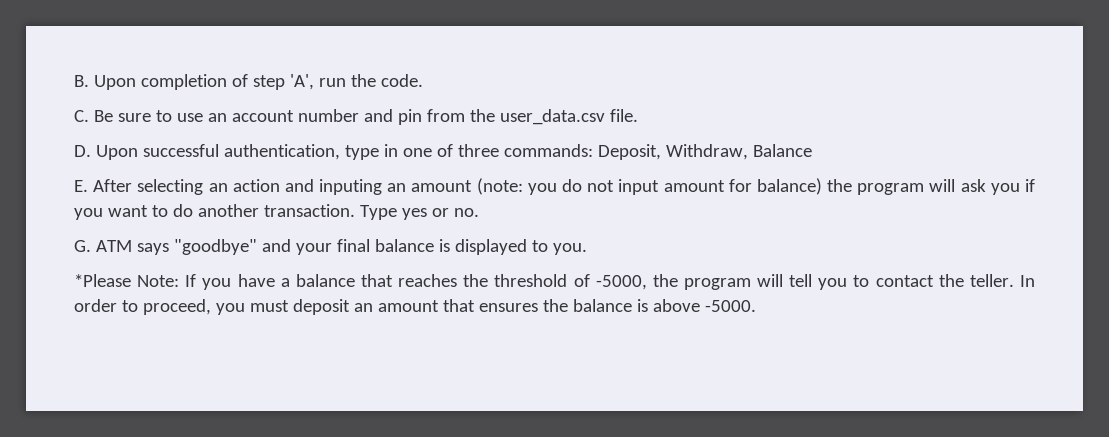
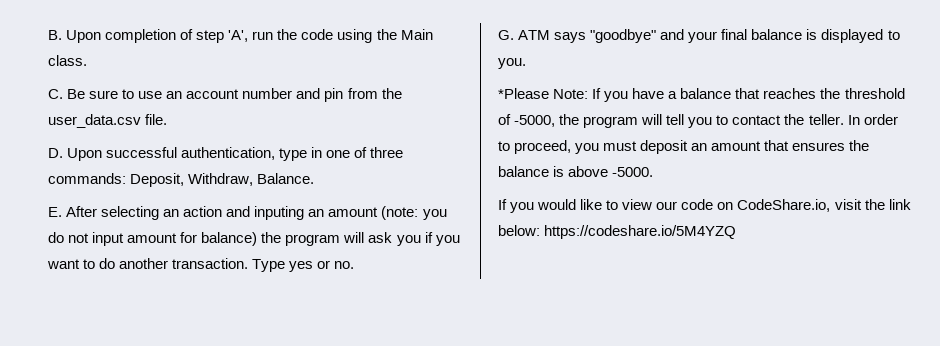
- B. Upon completion of step 'A', run the code.
+ B. Upon completion of step 'A', run the code using the Main class.
- D. Upon successful authentication, type in one of three commands: Deposit, Withdraw, Balance
+ D. Upon successful authentication, type in one of three commands: Deposit, Withdraw, Balance.
+ If you would like to view our code on CodeShare.io, visit the link below: https://codeshare.io/5M4YZQ

